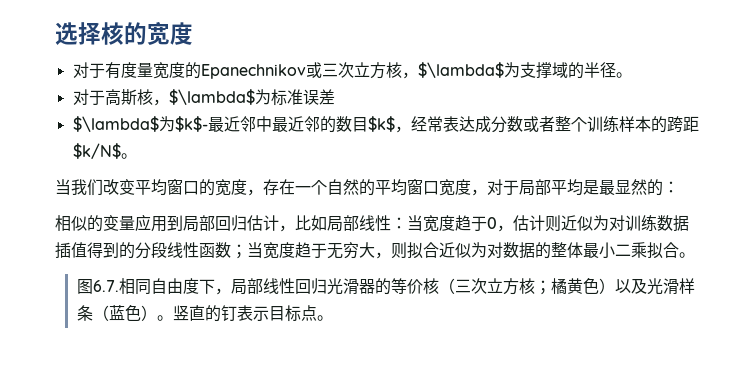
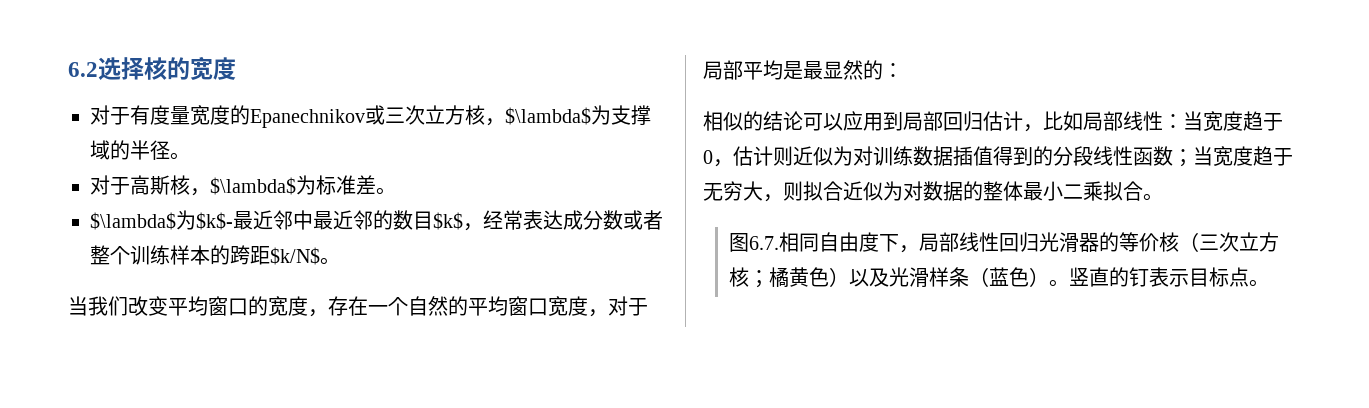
- 选择核的宽度
+ 6.2选择核的宽度
- 对于高斯核，$\lambda$为标准误差
+ 对于高斯核，$\lambda$为标准差。
- 相似的变量应用到局部回归估计，比如局部线性：当宽度趋于0，估计则近似为对训练数据插值得到的分段线性函数；当宽度趋于无穷大，则拟合近似为对数据的整体最小二乘拟合。
+ 相似的结论可以应用到局部回归估计，比如局部线性：当宽度趋于0，估计则近似为对训练数据插值得到的分段线性函数；当宽度趋于无穷大，则拟合近似为对数据的整体最小二乘拟合。

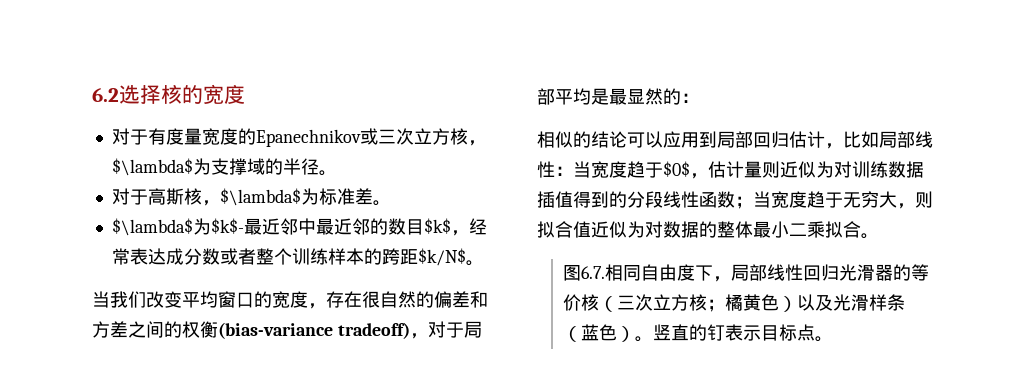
- 当我们改变平均窗口的宽度，存在一个自然的平均窗口宽度，对于局部平均是最显然的：
+ 当我们改变平均窗口的宽度，存在很自然的偏差和方差之间的权衡(bias-variance tradeoff)，对于局部平均是最显然的：
- 相似的结论可以应用到局部回归估计，比如局部线性：当宽度趋于0，估计则近似为对训练数据插值得到的分段线性函数；当宽度趋于无穷大，则拟合近似为对数据的整体最小二乘拟合。
+ 相似的结论可以应用到局部回归估计，比如局部线性：当宽度趋于$0$，估计量则近似为对训练数据插值得到的分段线性函数；当宽度趋于无穷大，则拟合值近似为对数据的整体最小二乘拟合。

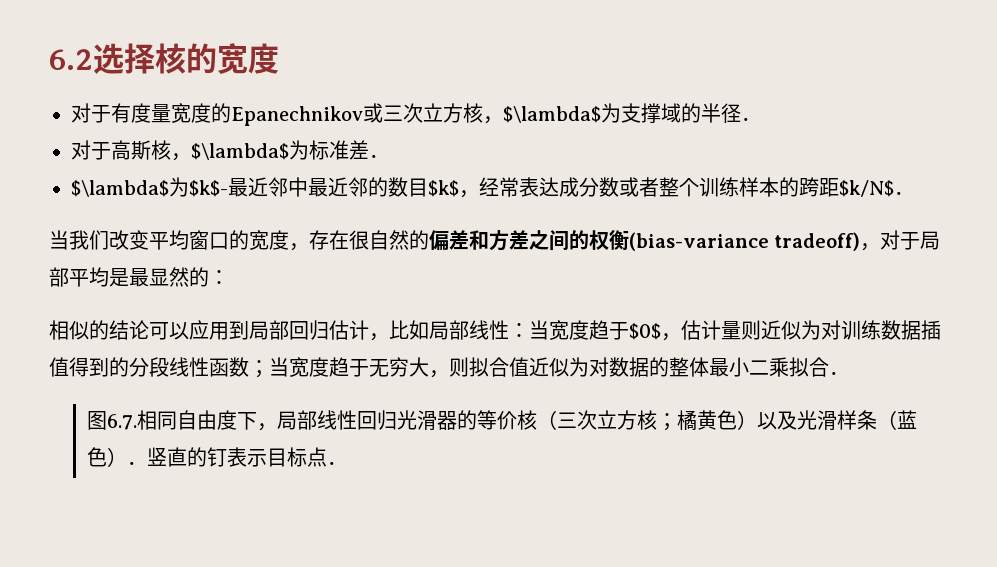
- 对于有度量宽度的Epanechnikov或三次立方核，$\lambda$为支撑域的半径。
+ 对于有度量宽度的Epanechnikov或三次立方核，$\lambda$为支撑域的半径．
- 对于高斯核，$\lambda$为标准差。
+ 对于高斯核，$\lambda$为标准差．
- $\lambda$为$k$-最近邻中最近邻的数目$k$，经常表达成分数或者整个训练样本的跨距$k/N$。
+ $\lambda$为$k$-最近邻中最近邻的数目$k$，经常表达成分数或者整个训练样本的跨距$k/N$．
- 相似的结论可以应用到局部回归估计，比如局部线性：当宽度趋于$0$，估计量则近似为对训练数据插值得到的分段线性函数；当宽度趋于无穷大，则拟合值近似为对数据的整体最小二乘拟合。
+ 相似的结论可以应用到局部回归估计，比如局部线性：当宽度趋于$0$，估计量则近似为对训练数据插值得到的分段线性函数；当宽度趋于无穷大，则拟合值近似为对数据的整体最小二乘拟合．
- 图6.7.相同自由度下，局部线性回归光滑器的等价核（三次立方核；橘黄色）以及光滑样条（蓝色）。竖直的钉表示目标点。
+ 图6.7.相同自由度下，局部线性回归光滑器的等价核（三次立方核；橘黄色）以及光滑样条（蓝色）．竖直的钉表示目标点．

